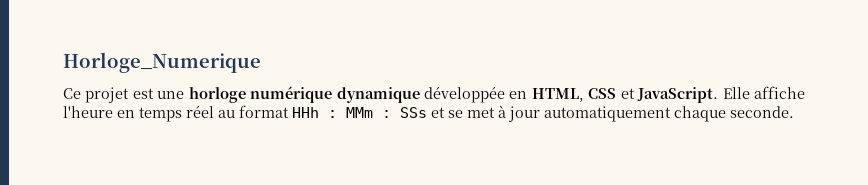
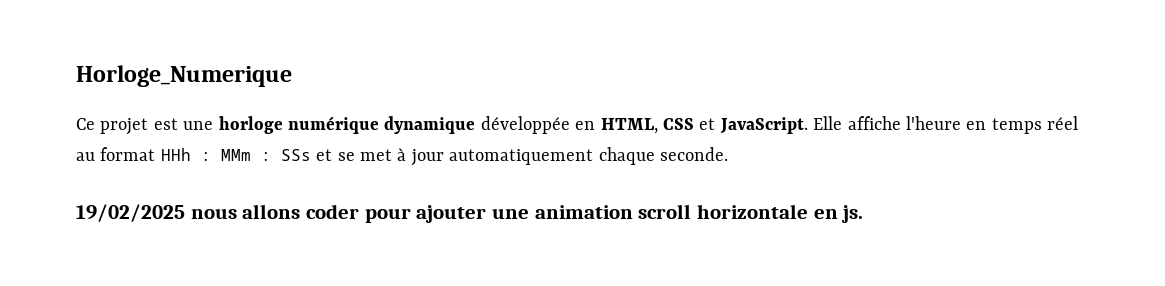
+ 19/02/2025 nous allons coder pour ajouter une animation scroll horizontale en js.

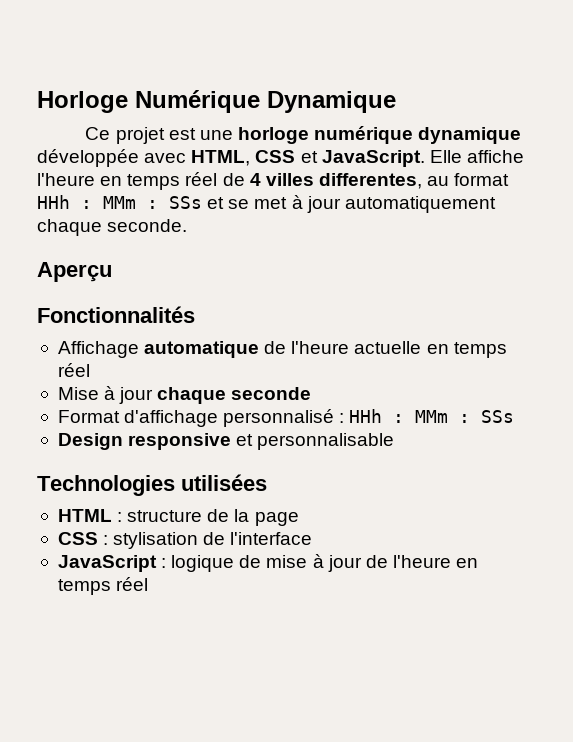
- Horloge_Numerique
+ Horloge Numérique Dynamique
- Ce projet est une horloge numérique dynamique développée en HTML, CSS et JavaScript.
+ Ce projet est une horloge numérique dynamique développée avec HTML, CSS et JavaScript.
- Elle affiche l'heure en temps réel au format HHh : MMm : SSs et se met à jour automatiquement chaque seconde.
+ Elle affiche l'heure en temps réel de 4 villes differentes, au format HHh : MMm : SSs et se met à jour automatiquement chaque seconde.
- 19/02/2025 nous allons coder pour ajouter une animation scroll horizontale en js.
+ Aperçu
+ Fonctionnalités
+ Affichage automatique de l'heure actuelle en temps réel
+ Mise à jour chaque seconde
+ Format d'affichage personnalisé : HHh : MMm : SSs
+ Design responsive et personnalisable
+ Technologies utilisées
+ HTML : structure de la page
+ CSS : stylisation de l'interface
+ JavaScript : logique de mise à jour de l'heure en temps réel

